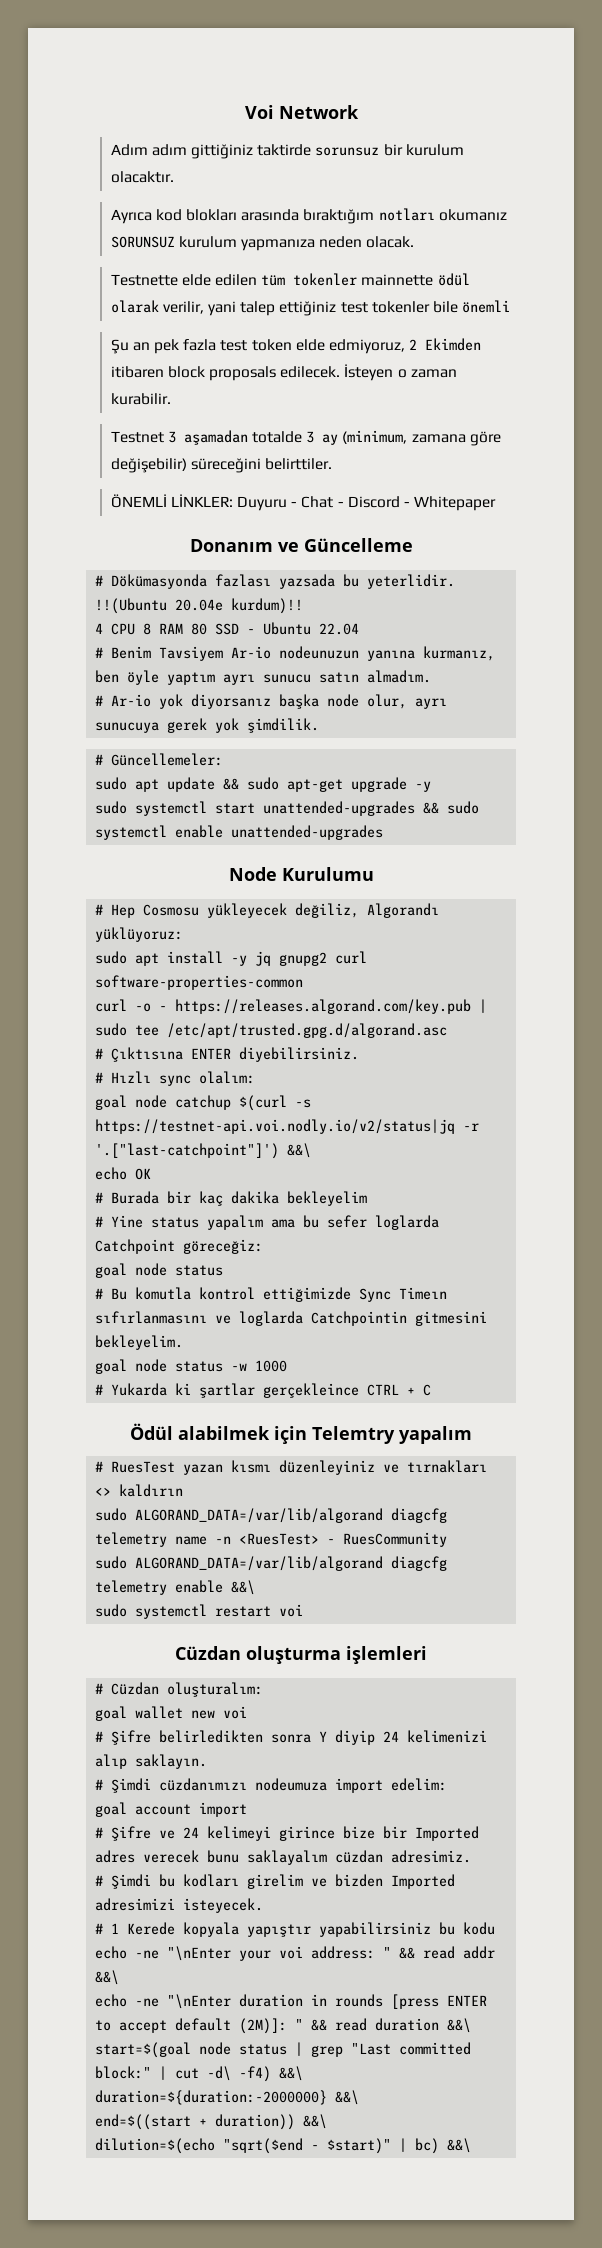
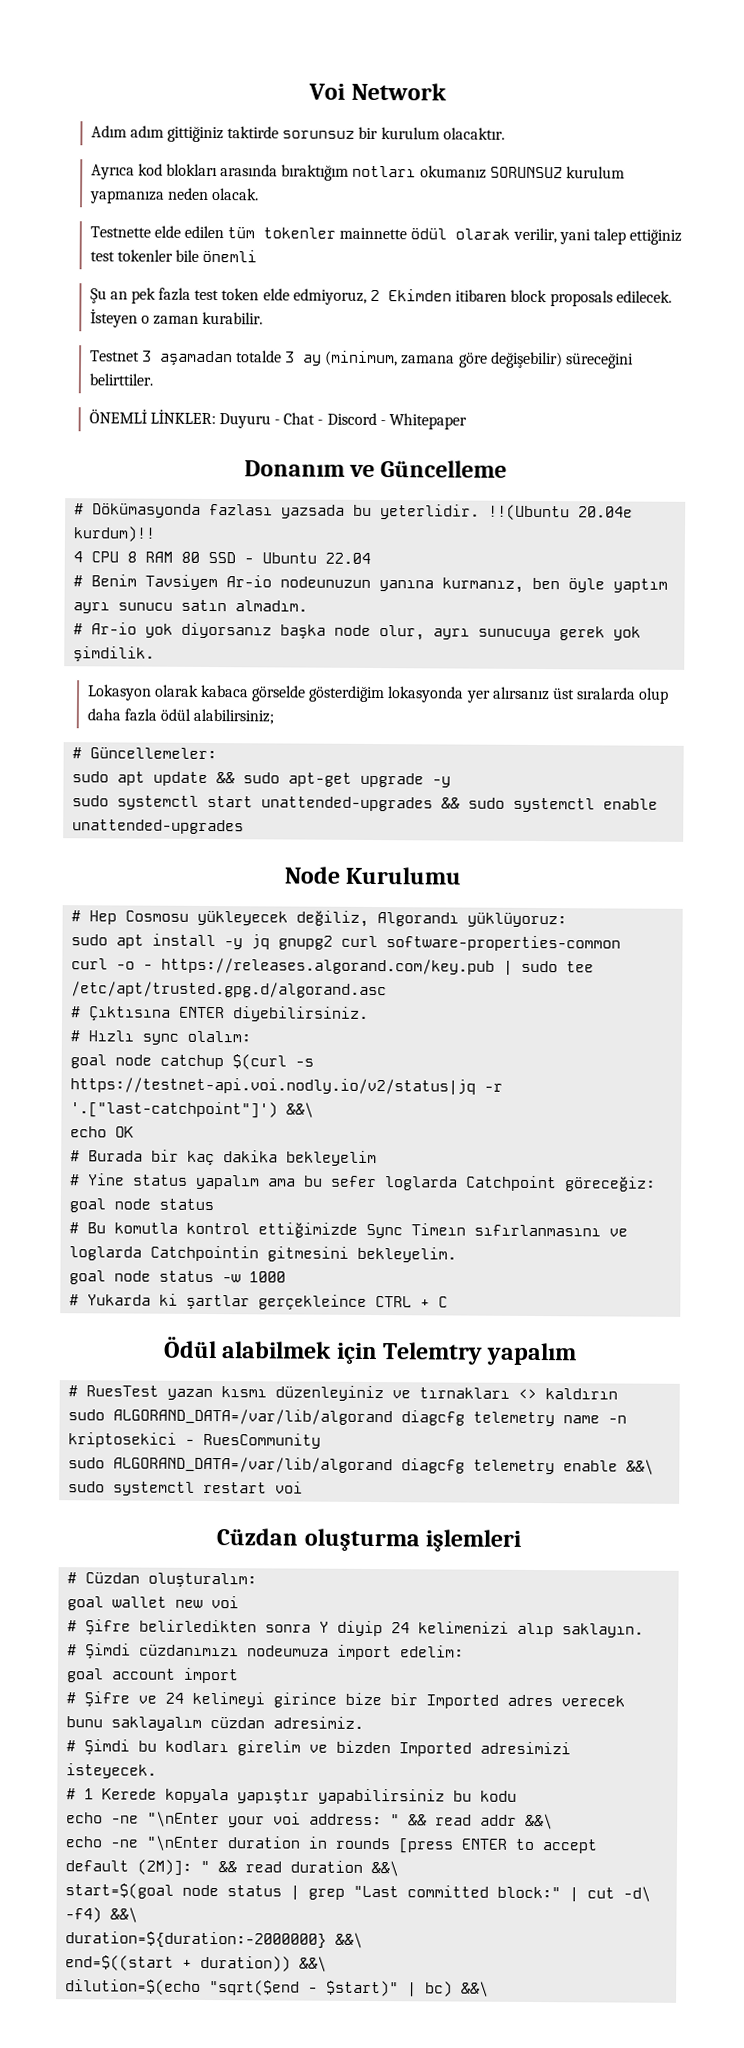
+ Lokasyon olarak kabaca görselde gösterdiğim lokasyonda yer alırsanız üst sıralarda olup daha fazla ödül alabilirsiniz;
- sudo ALGORAND_DATA=/var/lib/algorand diagcfg telemetry name -n <RuesTest> - RuesCommunity
+ sudo ALGORAND_DATA=/var/lib/algorand diagcfg telemetry name -n kriptosekici - RuesCommunity

